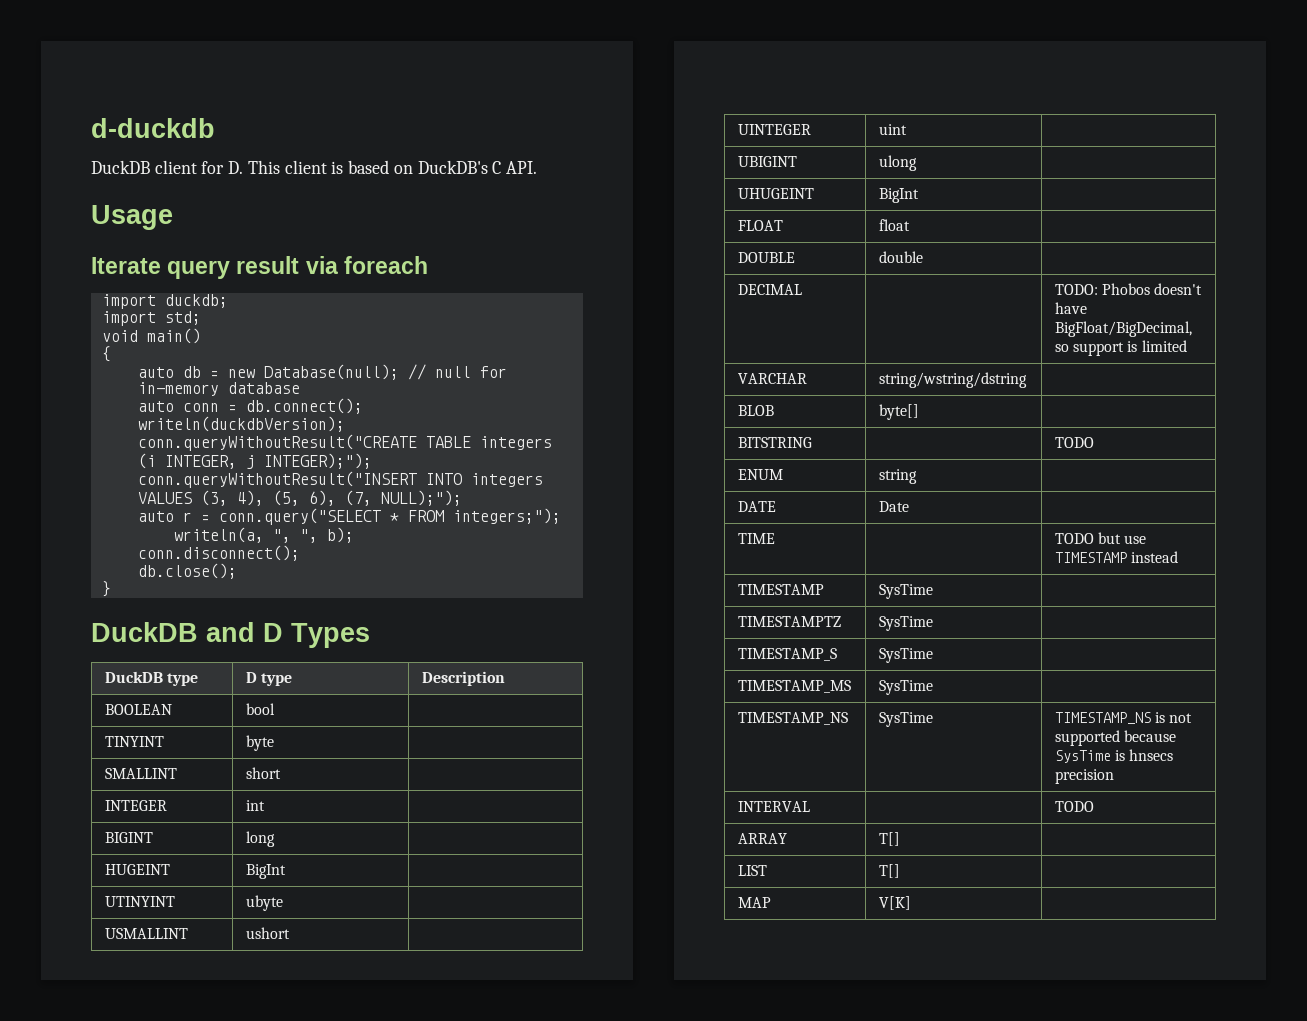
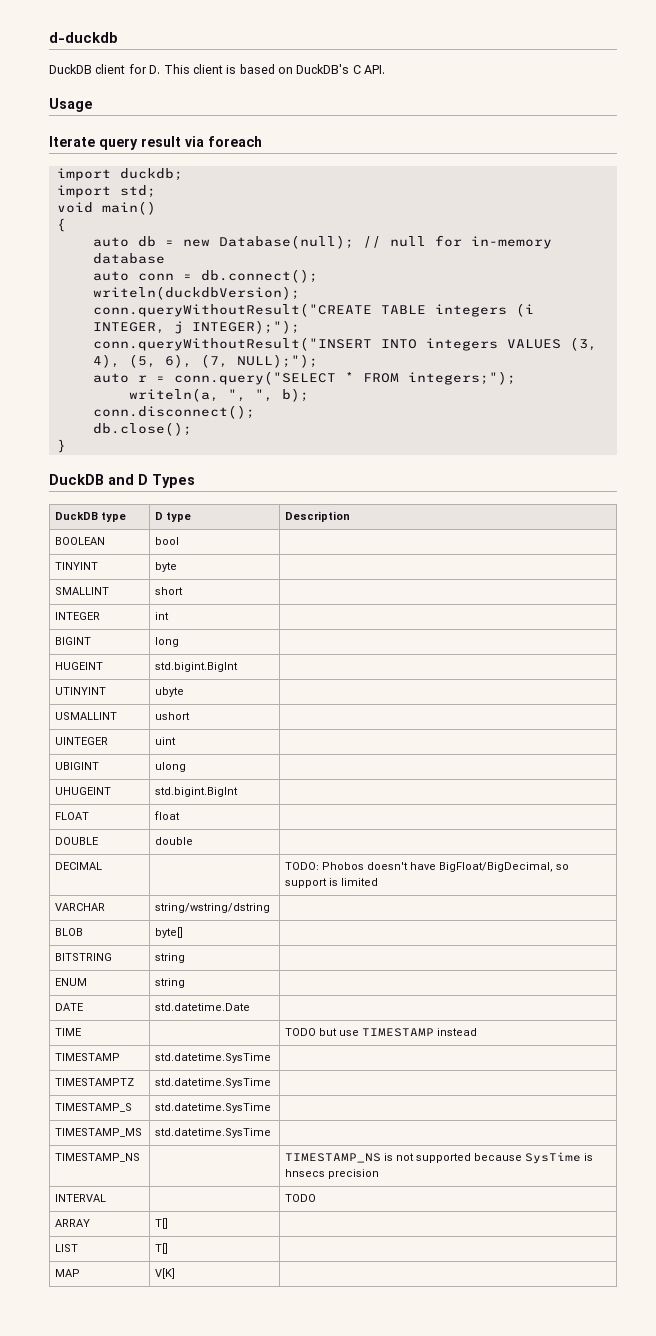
- HUGEINT | BigInt |
+ HUGEINT | std.bigint.BigInt |
- UHUGEINT | BigInt |
+ UHUGEINT | std.bigint.BigInt |
- BITSTRING | | TODO
+ BITSTRING | string |
- DATE | Date |
+ DATE | std.datetime.Date |
- TIMESTAMP | SysTime |
+ TIMESTAMP | std.datetime.SysTime |
- TIMESTAMPTZ | SysTime |
+ TIMESTAMPTZ | std.datetime.SysTime |
- TIMESTAMP_S | SysTime |
+ TIMESTAMP_S | std.datetime.SysTime |
- TIMESTAMP_MS | SysTime |
+ TIMESTAMP_MS | std.datetime.SysTime |
- TIMESTAMP_NS | SysTime | TIMESTAMP_NS is not supported because SysTime is hnsecs precision
+ TIMESTAMP_NS | | TIMESTAMP_NS is not supported because SysTime is hnsecs precision

